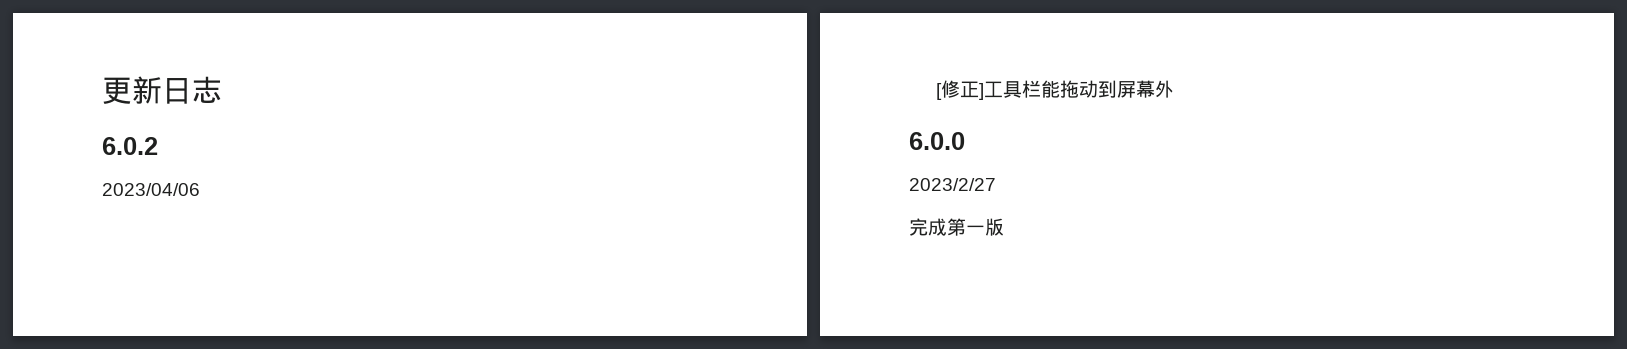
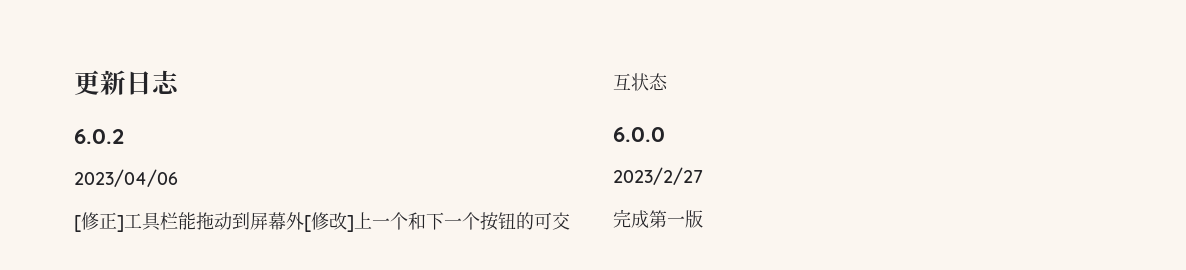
- [修正]工具栏能拖动到屏幕外
+ [修正]工具栏能拖动到屏幕外[修改]上一个和下一个按钮的可交互状态

